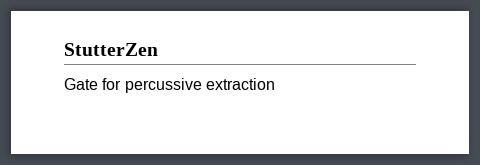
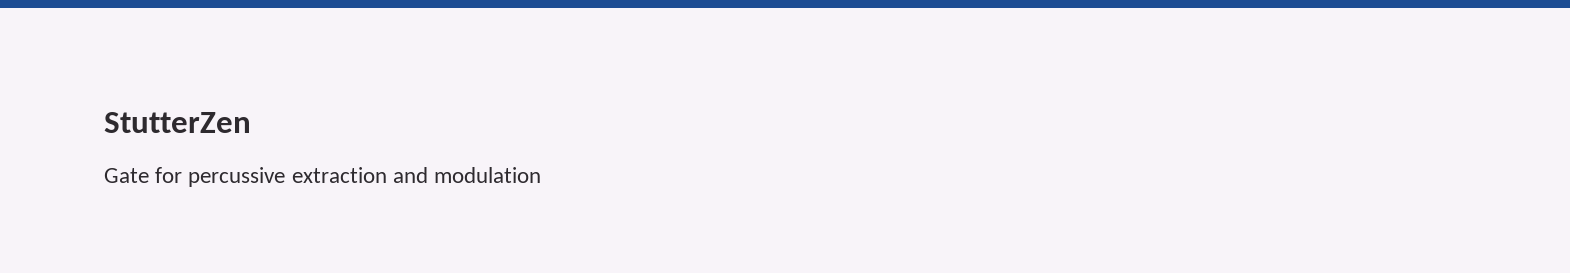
- Gate for percussive extraction
+ Gate for percussive extraction and modulation

